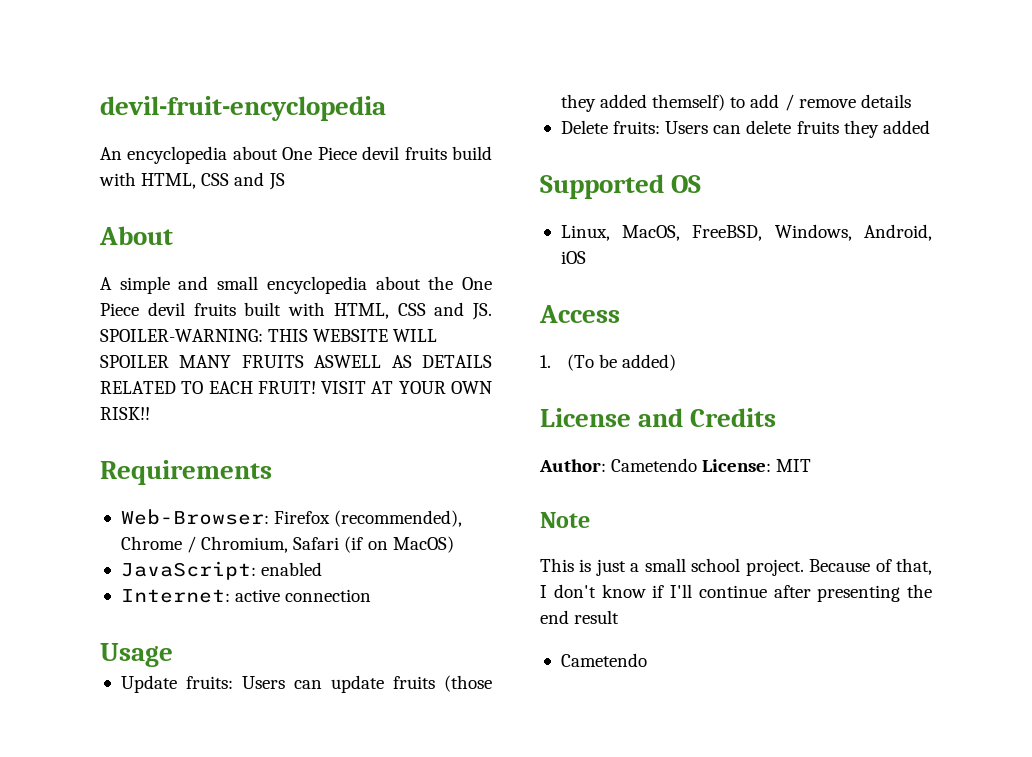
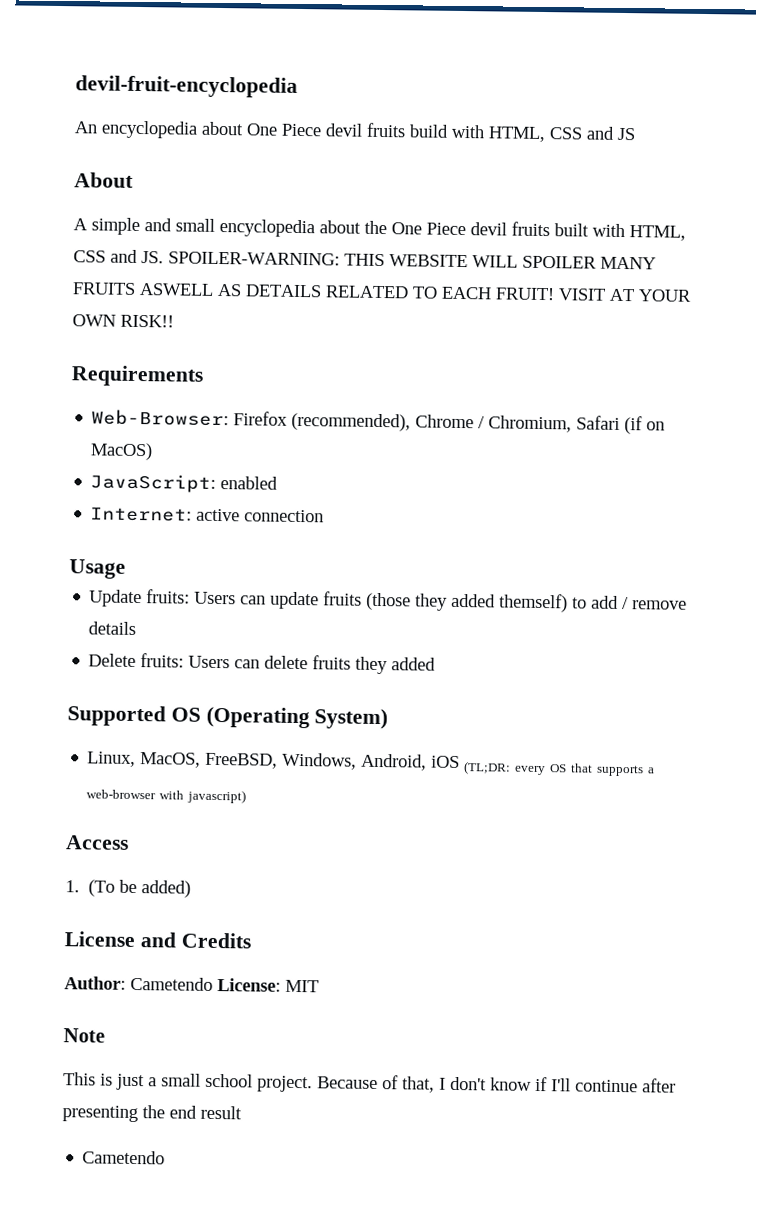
- Supported OS
+ Supported OS (Operating System)
- Linux, MacOS, FreeBSD, Windows, Android, iOS
+ Linux, MacOS, FreeBSD, Windows, Android, iOS (TL;DR: every OS that supports a web-browser with javascript)

